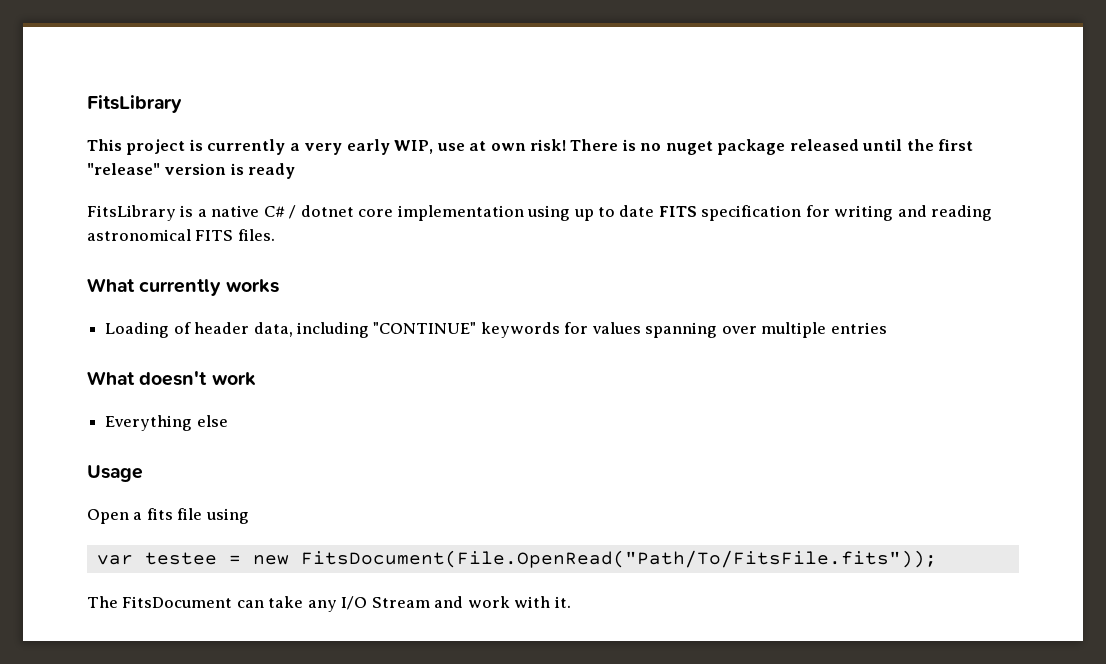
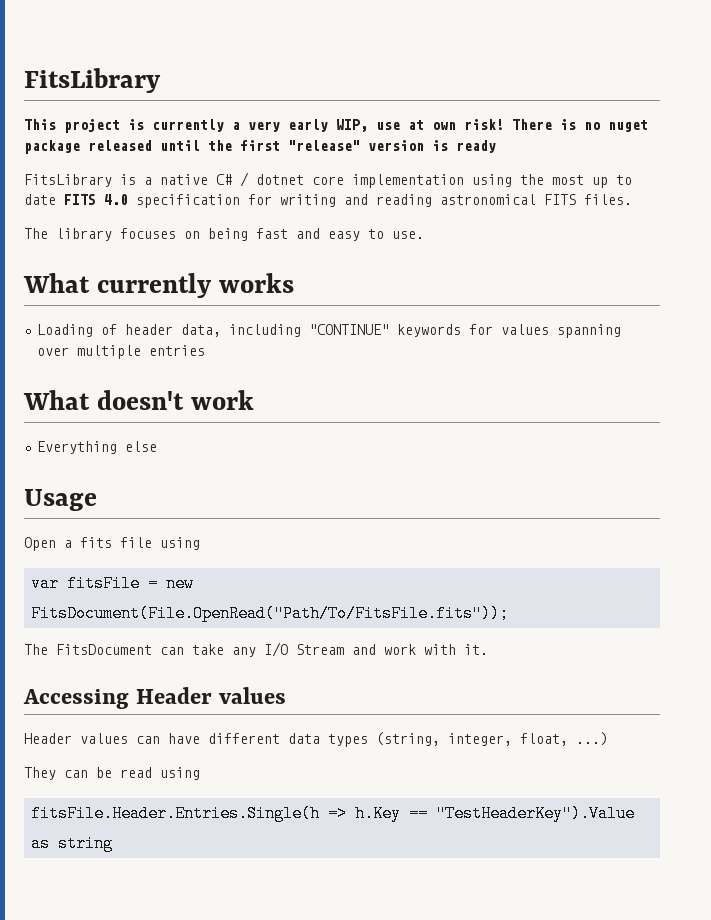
- FitsLibrary is a native C# / dotnet core implementation using up to date FITS specification for writing and reading astronomical FITS files.
+ FitsLibrary is a native C# / dotnet core implementation using the most up to date FITS 4.0 specification for writing and reading astronomical FITS files.
+ The library focuses on being fast and easy to use.
- var testee = new FitsDocument(File.OpenRead("Path/To/FitsFile.fits"));
+ var fitsFile = new FitsDocument(File.OpenRead("Path/To/FitsFile.fits"));
+ Accessing Header values
+ Header values can have different data types (string, integer, float, ...)
+ They can be read using
+ fitsFile.Header.Entries.Single(h => h.Key == "TestHeaderKey").Value as string

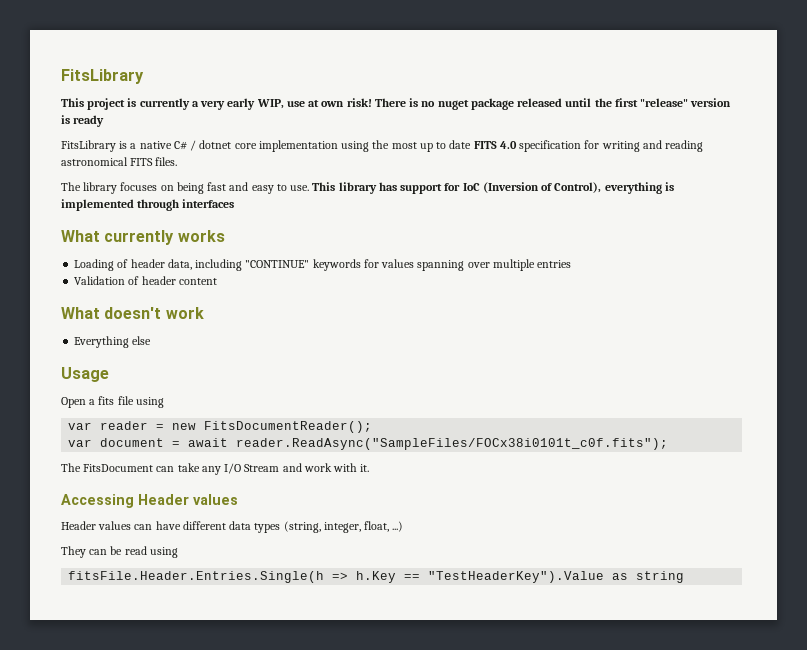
+ This library has support for IoC (Inversion of Control), everything is implemented through interfaces
+ Validation of header content
- var fitsFile = new FitsDocument(File.OpenRead("Path/To/FitsFile.fits"));
+ var reader = new FitsDocumentReader();
+ var document = await reader.ReadAsync("SampleFiles/FOCx38i0101t_c0f.fits");

